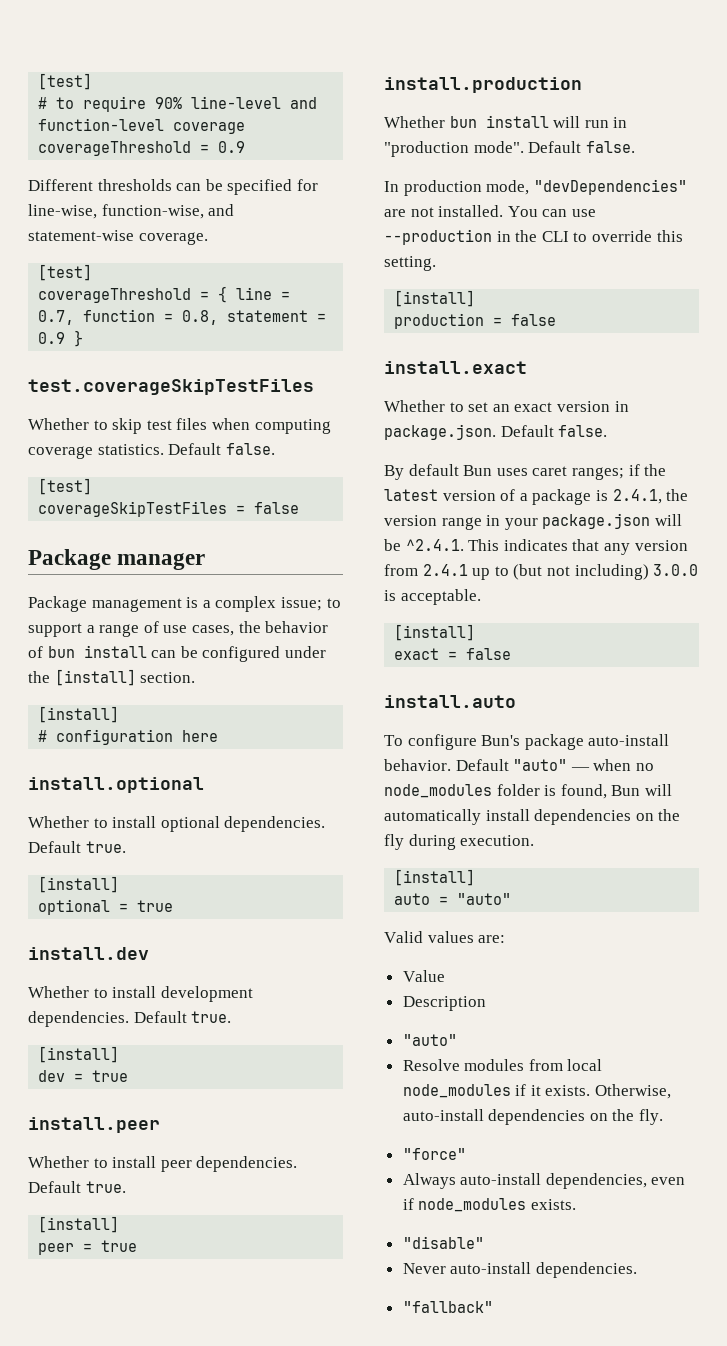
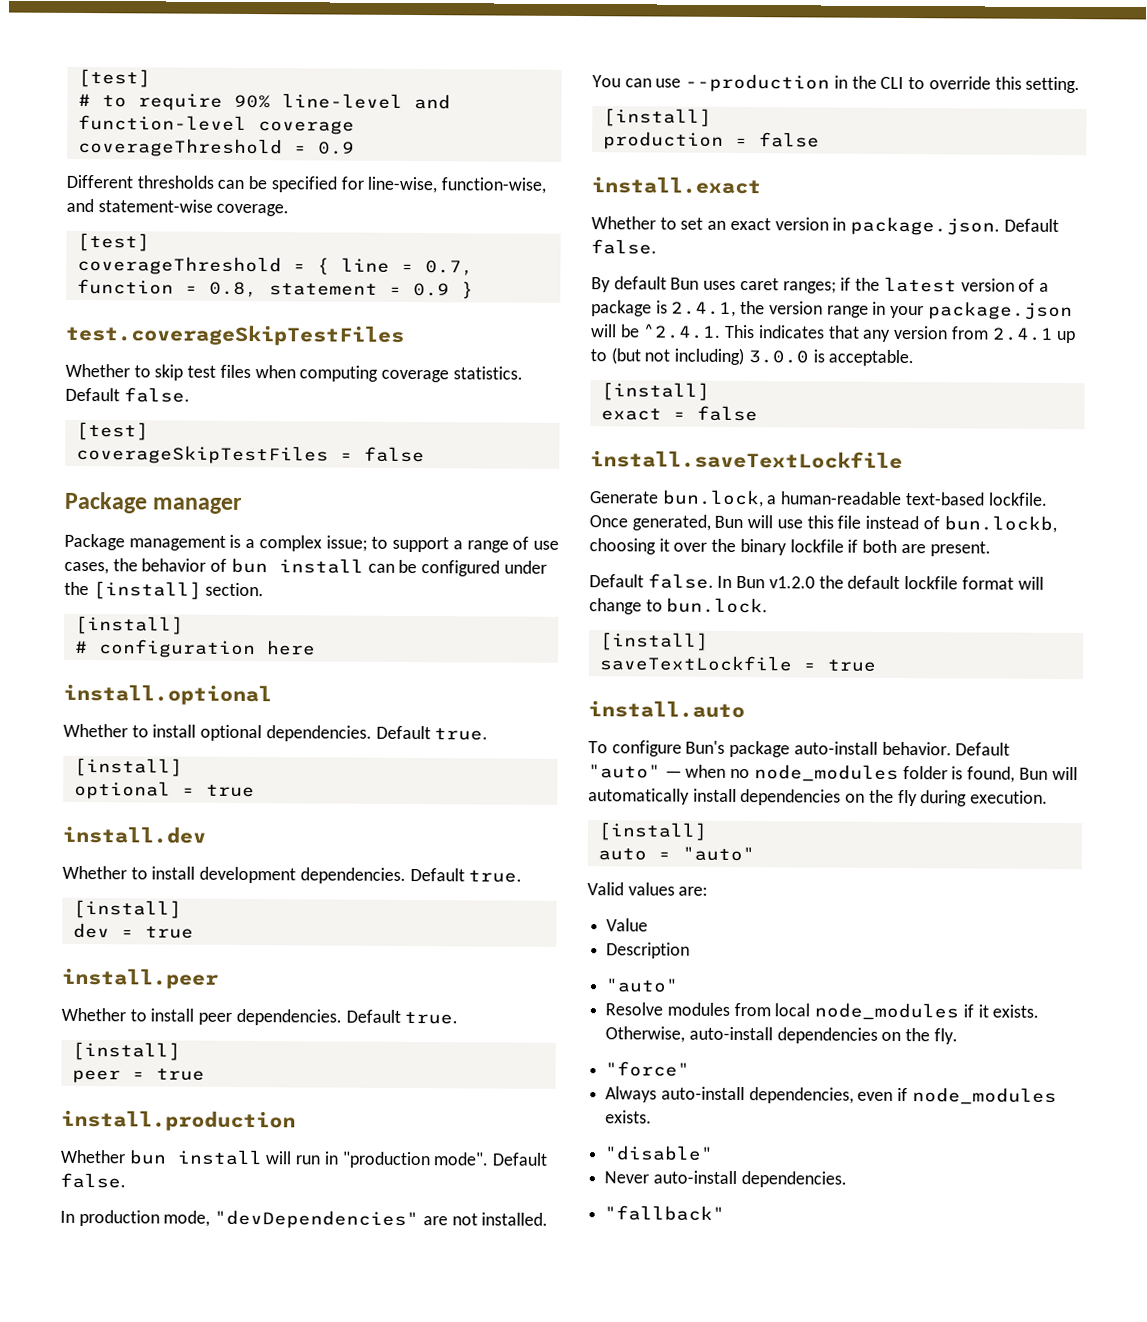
+ install.saveTextLockfile
+ Generate bun.lock, a human-readable text-based lockfile. Once generated, Bun will use this file instead of bun.lockb, choosing it over the binary lockfile if both are present.
+ Default false. In Bun v1.2.0 the default lockfile format will change to bun.lock.
+ [install]
+ saveTextLockfile = true

